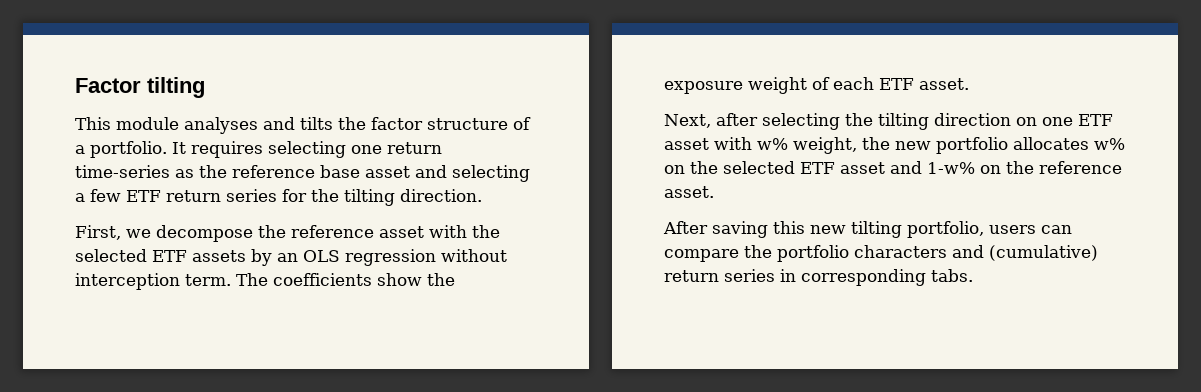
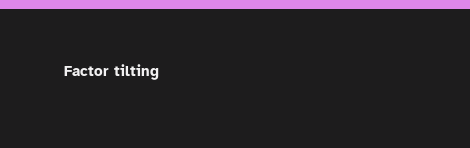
- This module analyses and tilts the factor structure of a portfolio. It requires selecting one return time-series as the reference base asset and selecting a few ETF return series for the tilting direction.
- First, we decompose the reference asset with the selected ETF assets by an OLS regression without interception term. The coefficients show the exposure weight of each ETF asset.
- Next, after selecting the tilting direction on one ETF asset with w% weight, the new portfolio allocates w% on the selected ETF asset and 1-w% on the reference asset.
- After saving this new tilting portfolio, users can compare the portfolio characters and (cumulative) return series in corresponding tabs.

